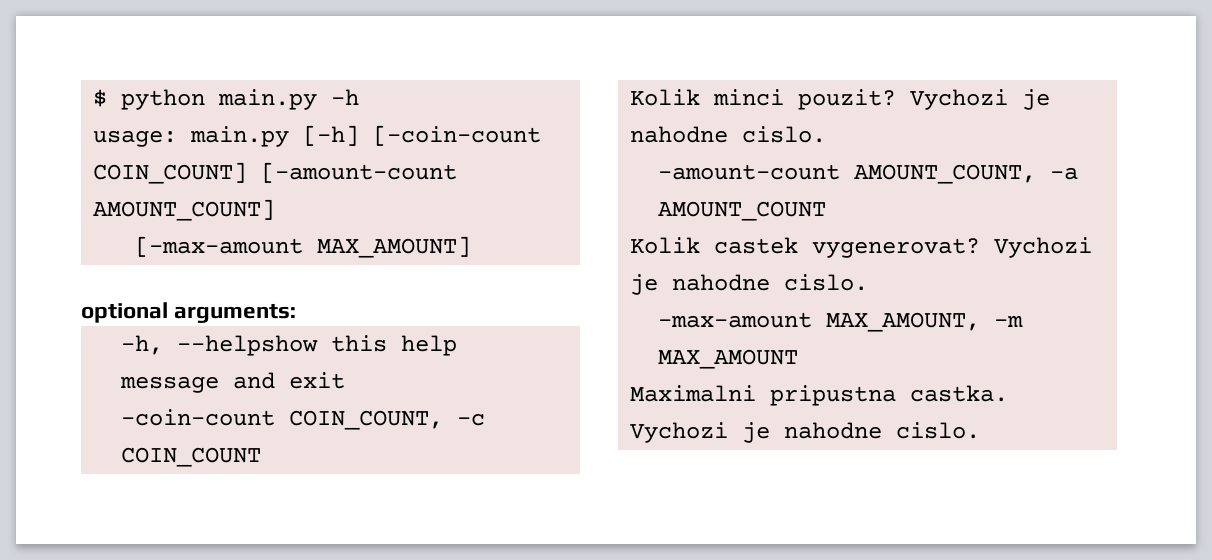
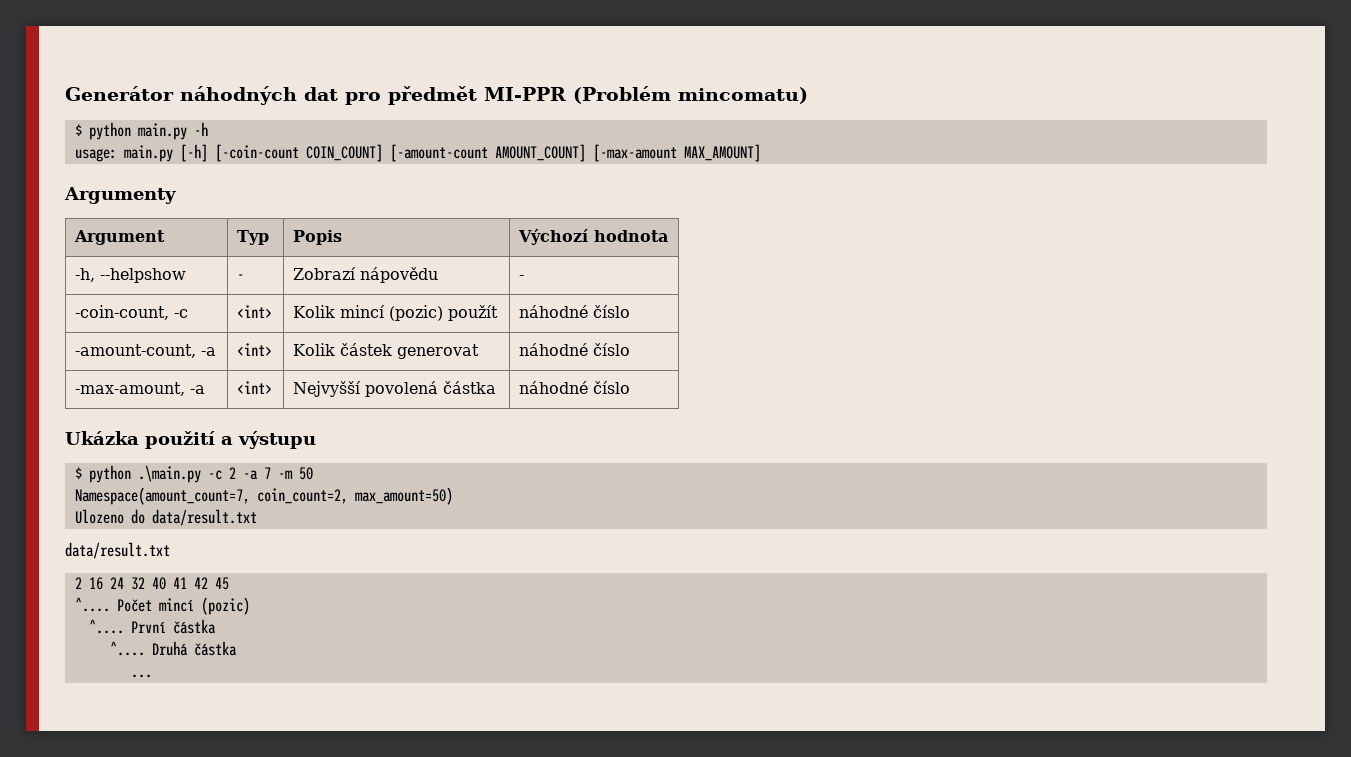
+ Generátor náhodných dat pro předmět MI-PPR (Problém mincomatu)
- usage: main.py [-h] [-coin-count COIN_COUNT] [-amount-count AMOUNT_COUNT]
- [-max-amount MAX_AMOUNT]
+ usage: main.py [-h] [-coin-count COIN_COUNT] [-amount-count AMOUNT_COUNT] [-max-amount MAX_AMOUNT]
- optional arguments:
- -h, --helpshow this help message and exit
- -coin-count COIN_COUNT, -c COIN_COUNT
- Kolik minci pouzit? Vychozi je nahodne cislo.
- -amount-count AMOUNT_COUNT, -a AMOUNT_COUNT
- Kolik castek vygenerovat? Vychozi je nahodne cislo.
- -max-amount MAX_AMOUNT, -m MAX_AMOUNT
- Maximalni pripustna castka. Vychozi je nahodne cislo.
+ Argumenty
+ Argument | Typ | Popis | Výchozí hodnota
+ -h, --helpshow | - | Zobrazí nápovědu | -
+ -coin-count, -c | <int> | Kolik mincí (pozic) použít | náhodné číslo
+ -amount-count, -a | <int> | Kolik částek generovat | náhodné číslo
+ -max-amount, -a | <int> | Nejvyšší povolená částka | náhodné číslo
+ Ukázka použití a výstupu
+ $ python .\main.py -c 2 -a 7 -m 50
+ Namespace(amount_count=7, coin_count=2, max_amount=50)
+ Ulozeno do data/result.txt
+ data/result.txt
+ 2 16 24 32 40 41 42 45
+ ^.... Počet mincí (pozic)
+ ^.... První částka
+ ^.... Druhá částka
+ ...

